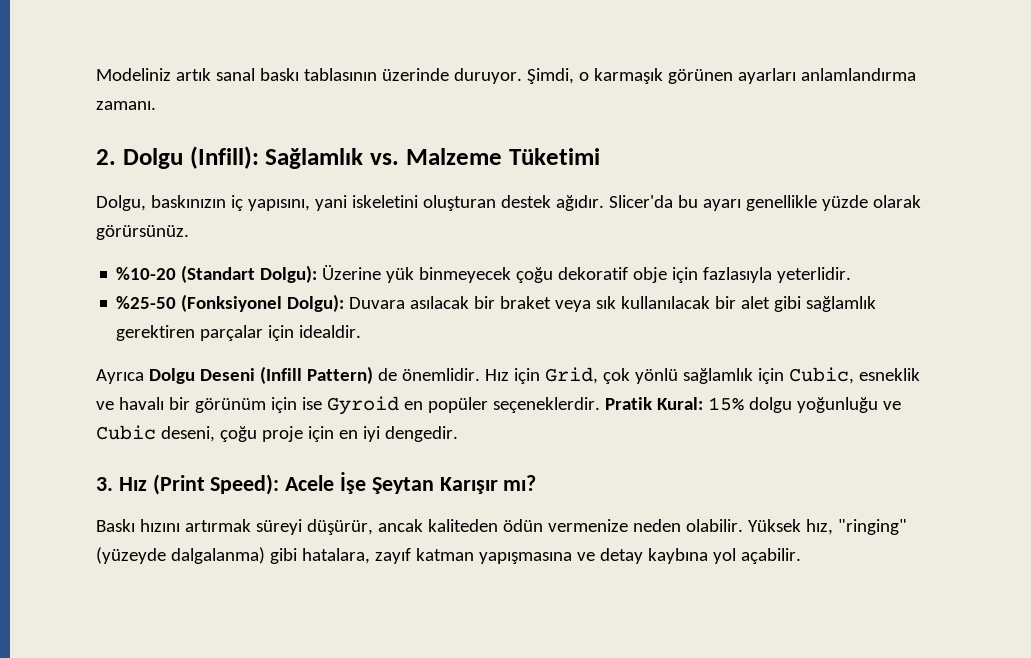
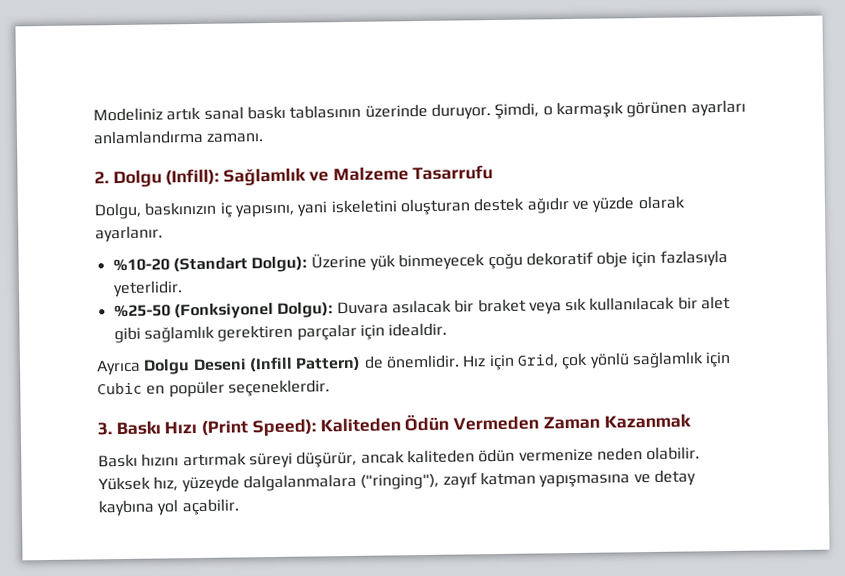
- 2. Dolgu (Infill): Sağlamlık vs. Malzeme Tüketimi
+ 2. Dolgu (Infill): Sağlamlık ve Malzeme Tasarrufu
- Dolgu, baskınızın iç yapısını, yani iskeletini oluşturan destek ağıdır. Slicer'da bu ayarı genellikle yüzde olarak görürsünüz.
+ Dolgu, baskınızın iç yapısını, yani iskeletini oluşturan destek ağıdır ve yüzde olarak ayarlanır.
- Hız için Grid, çok yönlü sağlamlık için Cubic, esneklik ve havalı bir görünüm için ise Gyroid en popüler seçeneklerdir. Pratik Kural: 15% dolgu yoğunluğu ve Cubic deseni, çoğu proje için en iyi dengedir.
- 3. Hız (Print Speed): Acele İşe Şeytan Karışır mı?
+ Hız için Grid, çok yönlü sağlamlık için Cubic en popüler seçeneklerdir.
+ 3. Baskı Hızı (Print Speed): Kaliteden Ödün Vermeden Zaman Kazanmak
- Yüksek hız, "ringing" (yüzeyde dalgalanma) gibi hatalara, zayıf katman yapışmasına ve detay kaybına yol açabilir.
+ Yüksek hız, yüzeyde dalgalanmalara ("ringing"), zayıf katman yapışmasına ve detay kaybına yol açabilir.

